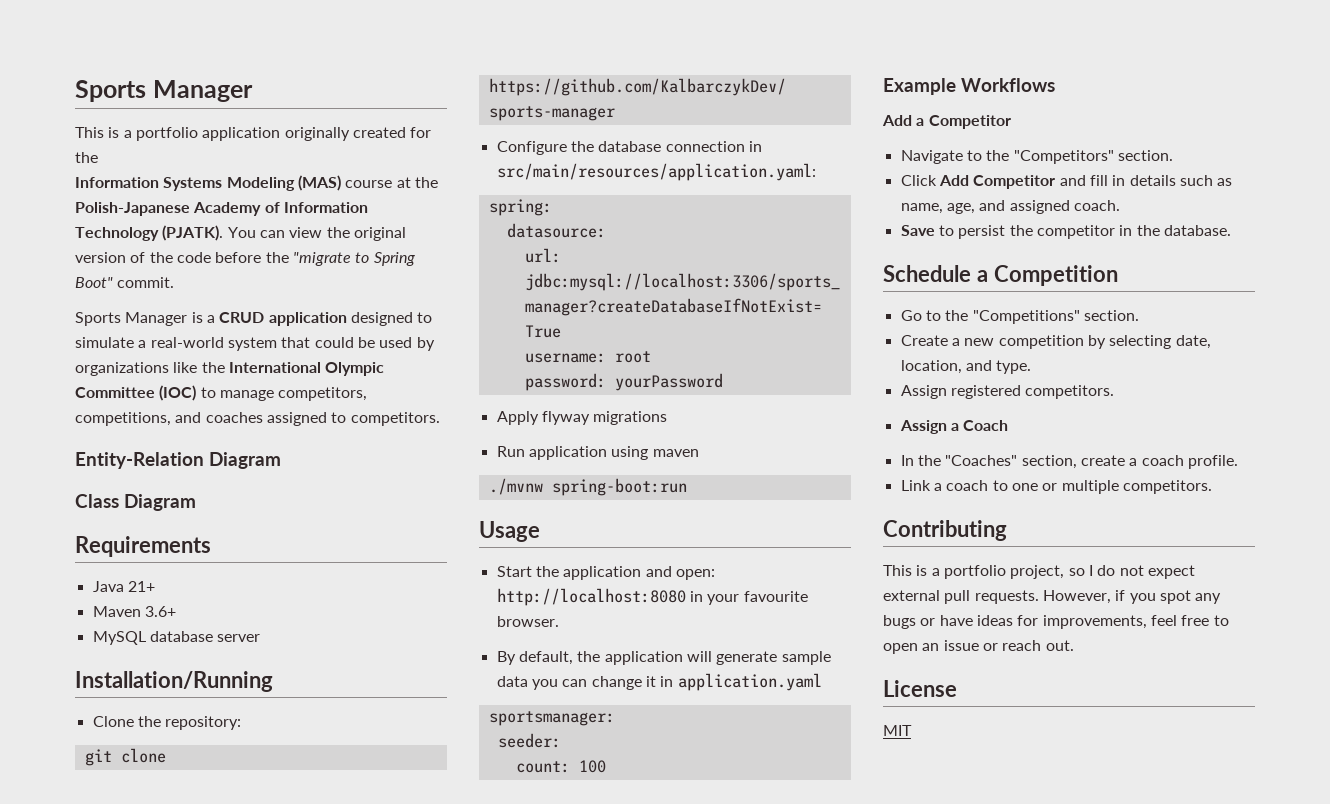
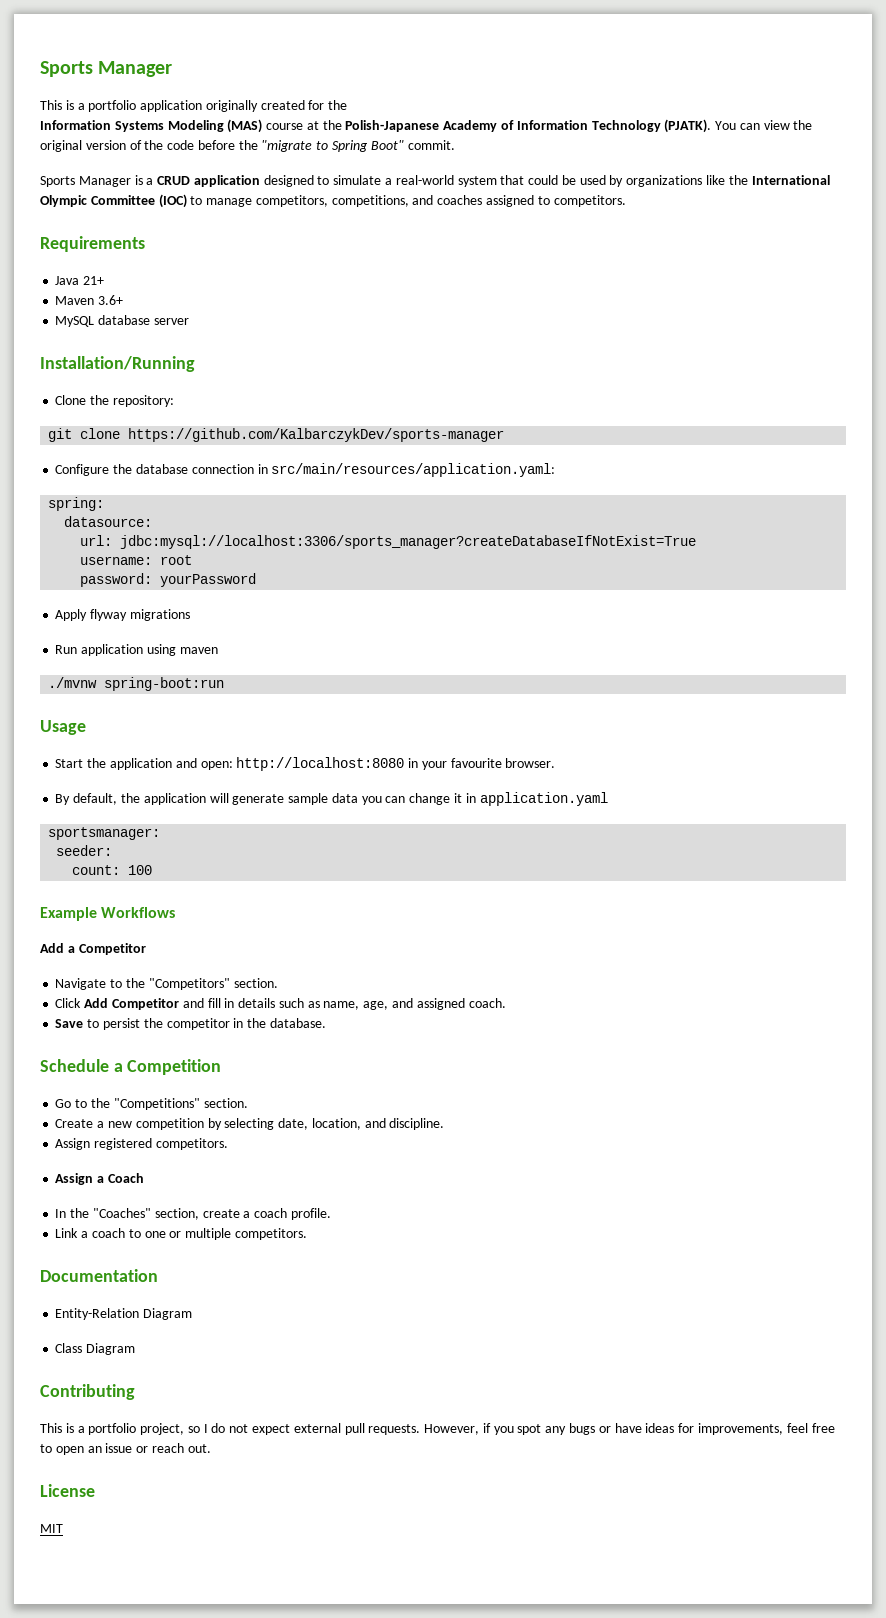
- Entity-Relation Diagram
- Class Diagram
- Create a new competition by selecting date, location, and type.
+ Create a new competition by selecting date, location, and discipline.
+ Documentation
+ Entity-Relation Diagram
+ Class Diagram

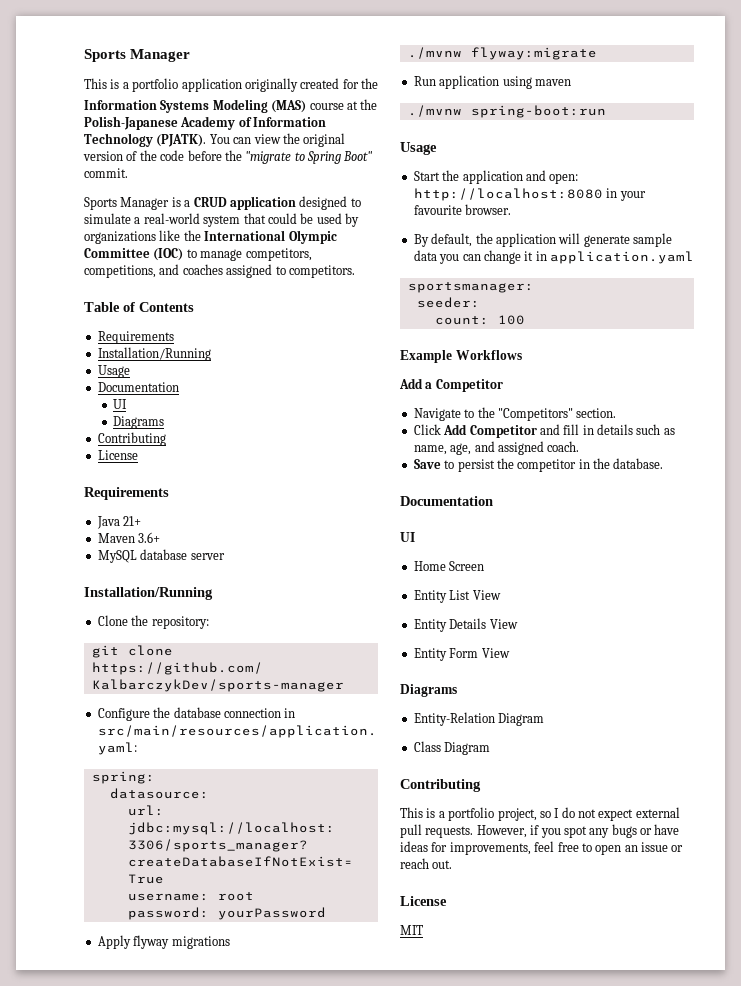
+ Table of Contents
+ Requirements
+ Installation/Running
+ Usage
+ Documentation
+ UI
+ Diagrams
+ Contributing
+ License
+ ./mvnw flyway:migrate
  Save to persist the competitor in the database.
- Schedule a Competition
- Go to the "Competitions" section.
- Create a new competition by selecting date, location, and discipline.
- Assign registered competitors.
- Assign a Coach
- In the "Coaches" section, create a coach profile.
- Link a coach to one or multiple competitors.
  Documentation
+ UI
+ Home Screen
+ Entity List View
+ Entity Details View
+ Entity Form View
+ Diagrams

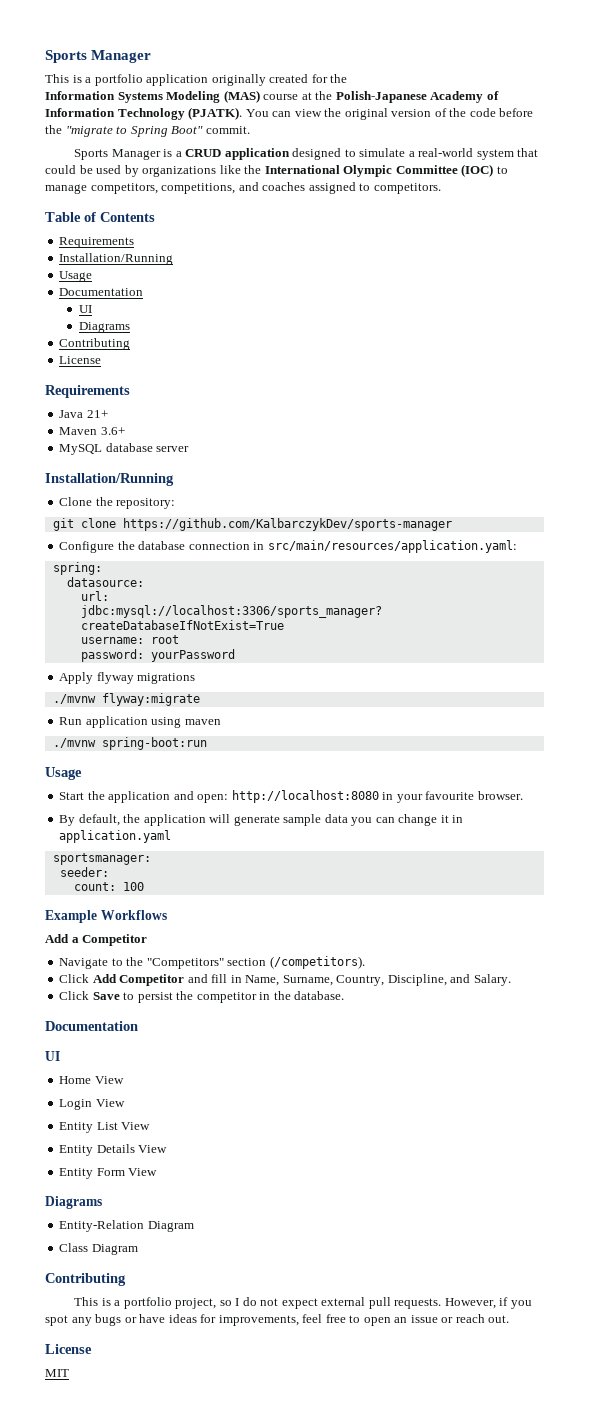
- Navigate to the "Competitors" section.
+ Navigate to the "Competitors" section (/competitors).
- Click Add Competitor and fill in details such as name, age, and assigned coach.
- Save to persist the competitor in the database.
+ Click Add Competitor and fill in Name, Surname, Country, Discipline, and Salary.
+ Click Save to persist the competitor in the database.
- Home Screen
+ Home View
+ Login View

